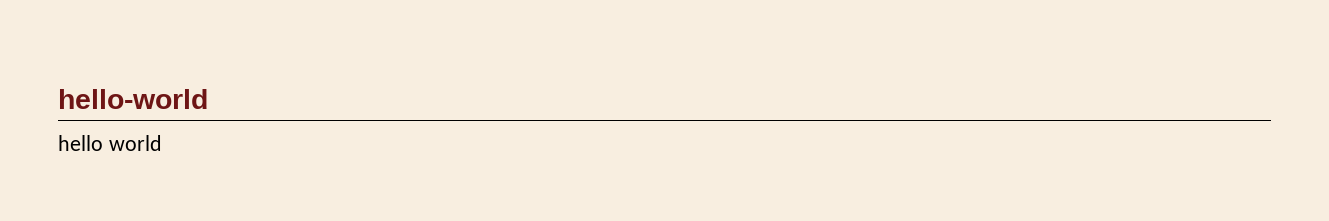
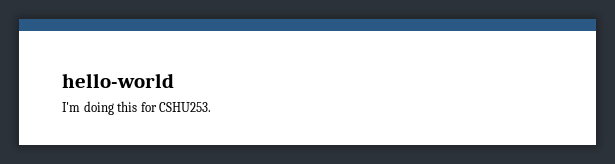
- hello world
+ I'm doing this for CSHU253.

